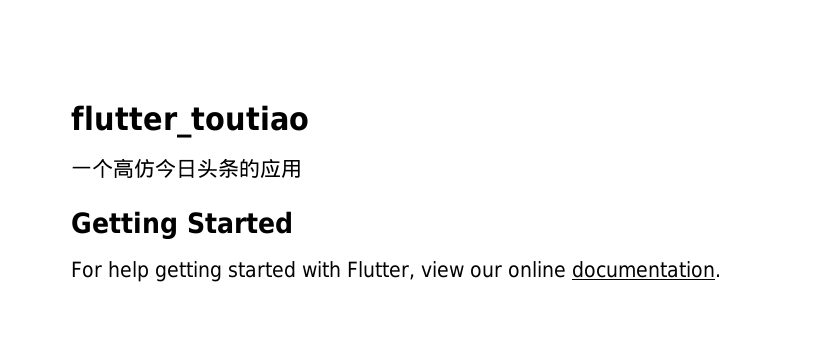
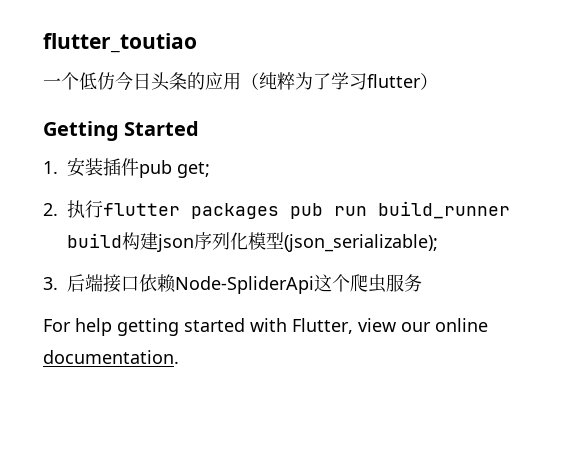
- 一个高仿今日头条的应用
+ 一个低仿今日头条的应用（纯粹为了学习flutter）
  Getting Started
+ 1.安装插件pub get;
+ 2.执行flutter packages pub run build_runner build构建json序列化模型(json_serializable);
+ 3.后端接口依赖Node-SpliderApi这个爬虫服务

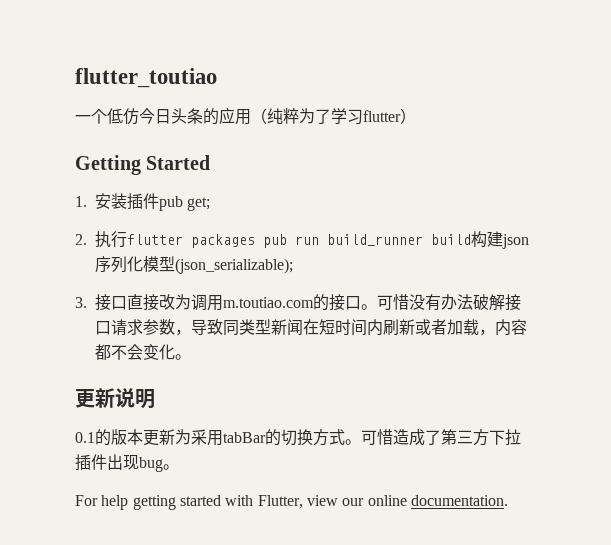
- 3.后端接口依赖Node-SpliderApi这个爬虫服务
+ 3.接口直接改为调用m.toutiao.com的接口。可惜没有办法破解接口请求参数，导致同类型新闻在短时间内刷新或者加载，内容都不会变化。
+ 更新说明
+ 0.1的版本更新为采用tabBar的切换方式。可惜造成了第三方下拉插件出现bug。

